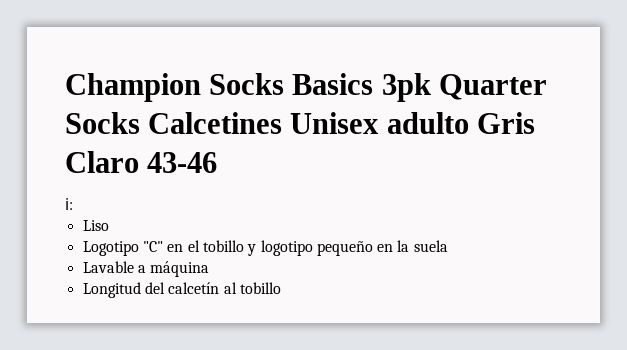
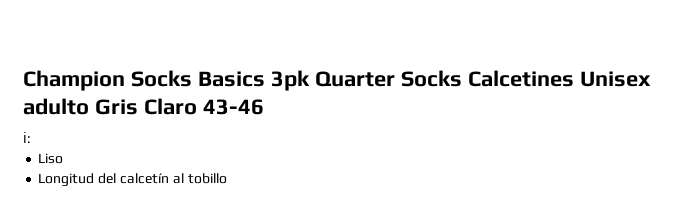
- Logotipo "C" en el tobillo y logotipo pequeño en la suela
- Lavable a máquina

